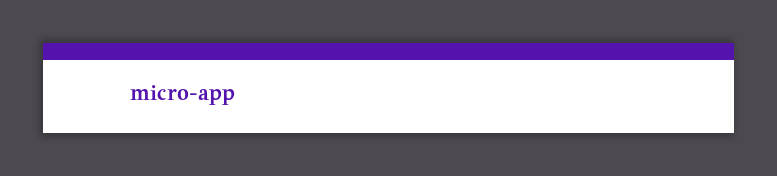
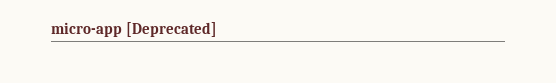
- micro-app
+ micro-app [Deprecated]

